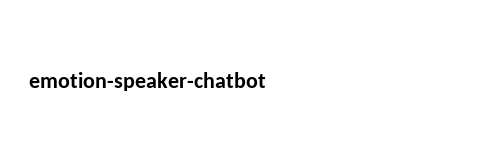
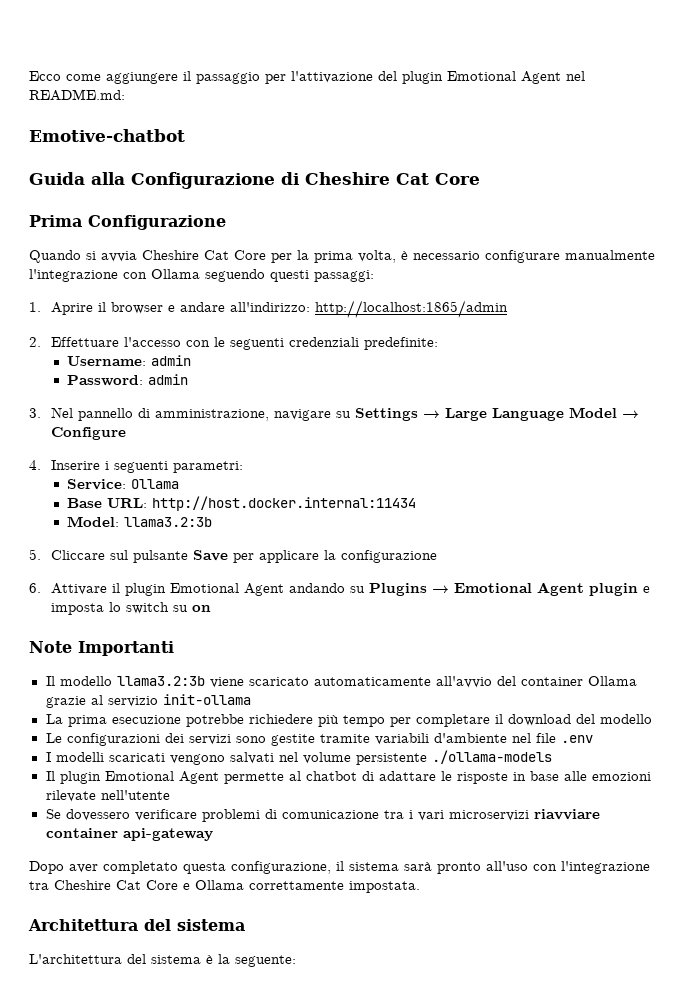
- emotion-speaker-chatbot
+ Ecco come aggiungere il passaggio per l'attivazione del plugin Emotional Agent nel README.md:
+ Emotive-chatbot
+ Guida alla Configurazione di Cheshire Cat Core
+ Prima Configurazione
+ Quando si avvia Cheshire Cat Core per la prima volta, è necessario configurare manualmente l'integrazione con Ollama seguendo questi passaggi:
+ 1. Aprire il browser e andare all'indirizzo: http://localhost:1865/admin
+ 2. Effettuare l'accesso con le seguenti credenziali predefinite:
+ Username: admin
+ Password: admin
+ 3. Nel pannello di amministrazione, navigare su Settings → Large Language Model → Configure
+ 4. Inserire i seguenti parametri:
+ Service: Ollama
+ Base URL: http://host.docker.internal:11434
+ Model: llama3.2:3b
+ 5. Cliccare sul pulsante Save per applicare la configurazione
+ 6. Attivare il plugin Emotional Agent andando su Plugins → Emotional Agent plugin e imposta lo switch su on
+ Note Importanti
+ Il modello llama3.2:3b viene scaricato automaticamente all'avvio del container Ollama grazie al servizio init-ollama
+ La prima esecuzione potrebbe richiedere più tempo per completare il download del modello
+ Le configurazioni dei servizi sono gestite tramite variabili d'ambiente nel file .env
+ I modelli scaricati vengono salvati nel volume persistente ./ollama-models
+ Il plugin Emotional Agent permette al chatbot di adattare le risposte in base alle emozioni rilevate nell'utente
+ Se dovessero verificare problemi di comunicazione tra i vari microservizi riavviare container api-gateway
+ Dopo aver completato questa configurazione, il sistema sarà pronto all'uso con l'integrazione tra Cheshire Cat Core e Ollama correttamente impostata.
+ Architettura del sistema
+ L'architettura del sistema è la seguente:

